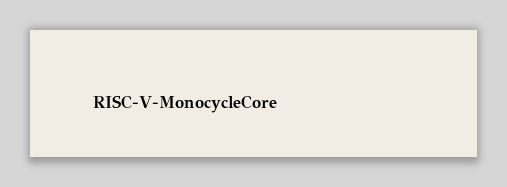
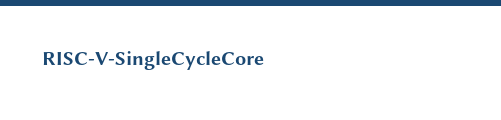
- RISC-V-MonocycleCore
+ RISC-V-SingleCycleCore

